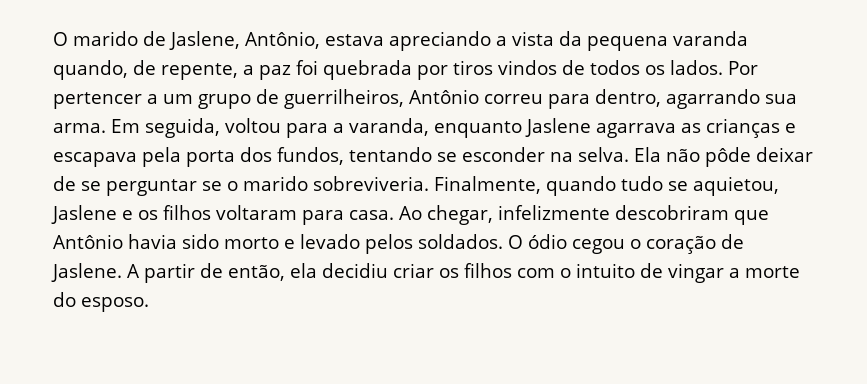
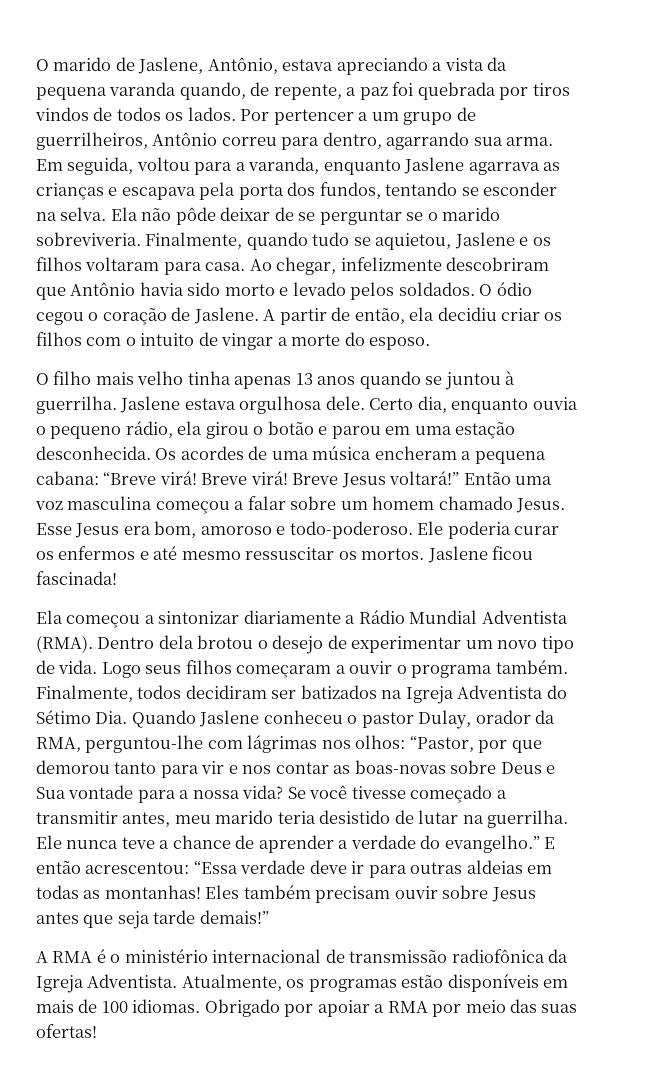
+ O filho mais velho tinha apenas 13 anos quando se juntou à guerrilha. Jaslene estava orgulhosa dele. Certo dia, enquanto ouvia o pequeno rádio, ela girou o botão e parou em uma estação desconhecida. Os acordes de uma música encheram a pequena cabana: “Breve virá! Breve virá! Breve Jesus voltará!” Então uma voz masculina começou a falar sobre um homem chamado Jesus. Esse Jesus era bom, amoroso e todo-poderoso. Ele poderia curar os enfermos e até mesmo ressuscitar os mortos. Jaslene ficou fascinada!
+ Ela começou a sintonizar diariamente a Rádio Mundial Adventista (RMA). Dentro dela brotou o desejo de experimentar um novo tipo de vida. Logo seus filhos começaram a ouvir o programa também. Finalmente, todos decidiram ser batizados na Igreja Adventista do Sétimo Dia. Quando Jaslene conheceu o pastor Dulay, orador da RMA, perguntou-lhe com lágrimas nos olhos: “Pastor, por que demorou tanto para vir e nos contar as boas-novas sobre Deus e Sua vontade para a nossa vida? Se você tivesse começado a transmitir antes, meu marido teria desistido de lutar na guerrilha. Ele nunca teve a chance de aprender a verdade do evangelho.” E então acrescentou: “Essa verdade deve ir para outras aldeias em todas as montanhas! Eles também precisam ouvir sobre Jesus antes que seja tarde demais!”
+ A RMA é o ministério internacional de transmissão radiofônica da Igreja Adventista. Atualmente, os programas estão disponíveis em mais de 100 idiomas. Obrigado por apoiar a RMA por meio das suas ofertas!

